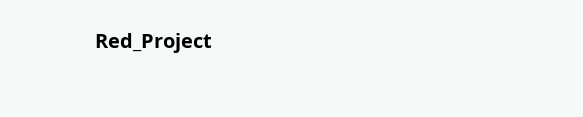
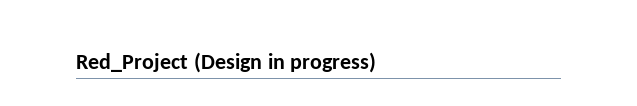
- Red_Project
+ Red_Project (Design in progress)

